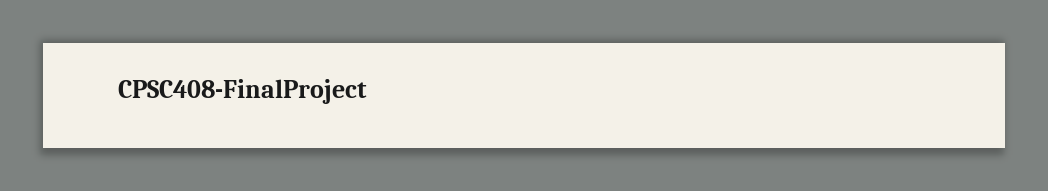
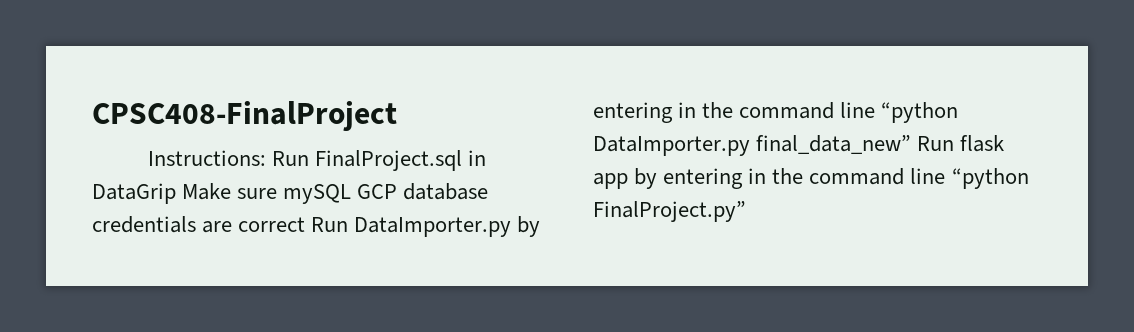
+ Instructions: Run FinalProject.sql in DataGrip Make sure mySQL GCP database credentials are correct Run DataImporter.py by entering in the command line “python DataImporter.py final_data_new” Run flask app by entering in the command line “python FinalProject.py”

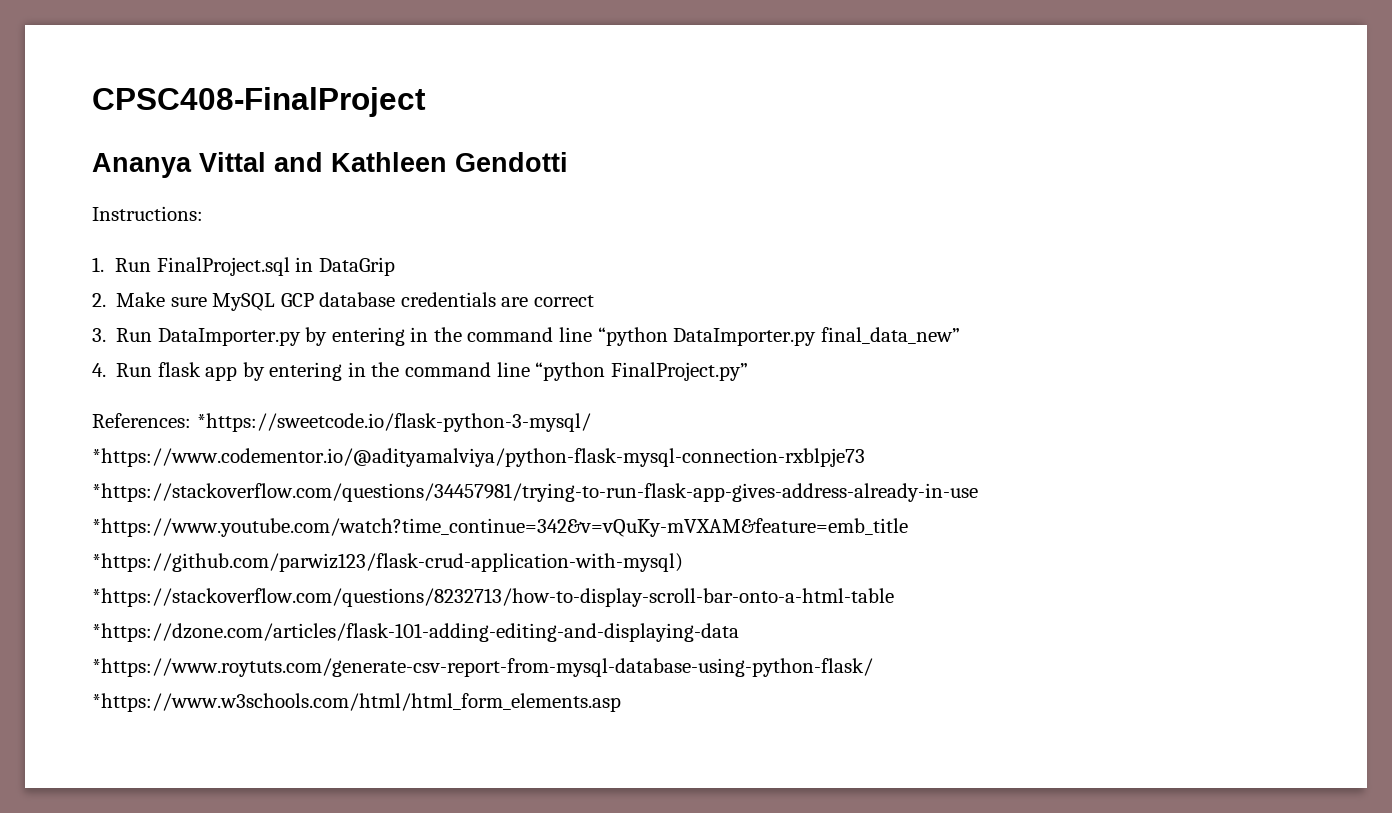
+ Ananya Vittal and Kathleen Gendotti
- Instructions: Run FinalProject.sql in DataGrip Make sure mySQL GCP database credentials are correct Run DataImporter.py by entering in the command line “python DataImporter.py final_data_new” Run flask app by entering in the command line “python FinalProject.py”
+ Instructions:
+ 1. Run FinalProject.sql in DataGrip
+ 2. Make sure MySQL GCP database credentials are correct
+ 3. Run DataImporter.py by entering in the command line “python DataImporter.py final_data_new”
+ 4. Run flask app by entering in the command line “python FinalProject.py”
+ References: *https://sweetcode.io/flask-python-3-mysql/ *https://www.codementor.io/@adityamalviya/python-flask-mysql-connection-rxblpje73 *https://stackoverflow.com/questions/34457981/trying-to-run-flask-app-gives-address-already-in-use *https://www.youtube.com/watch?time_continue=342&v=vQuKy-mVXAM&feature=emb_title *https://github.com/parwiz123/flask-crud-application-with-mysql) *https://stackoverflow.com/questions/8232713/how-to-display-scroll-bar-onto-a-html-table *https://dzone.com/articles/flask-101-adding-editing-and-displaying-data *https://www.roytuts.com/generate-csv-report-from-mysql-database-using-python-flask/ *https://www.w3schools.com/html/html_form_elements.asp

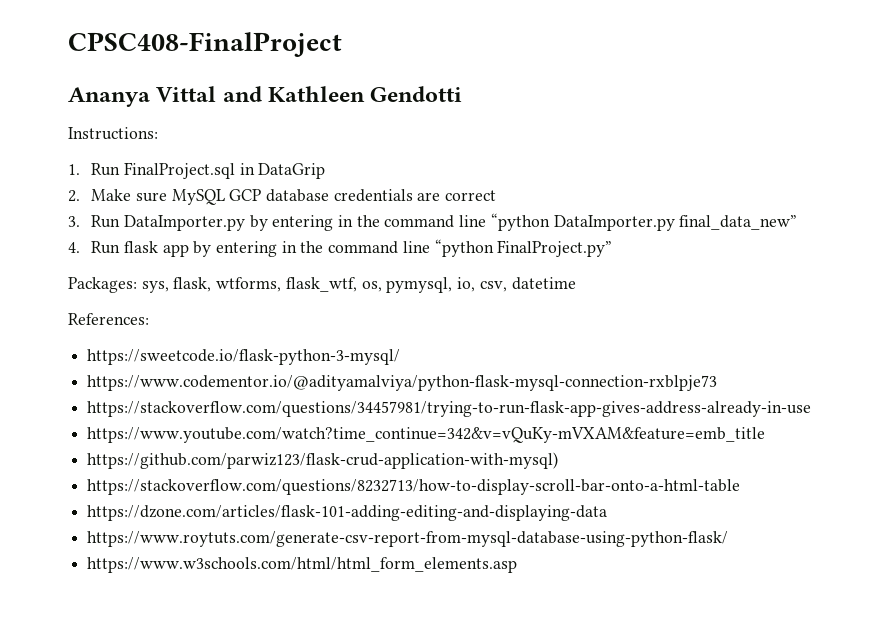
- References: *https://sweetcode.io/flask-python-3-mysql/ *https://www.codementor.io/@adityamalviya/python-flask-mysql-connection-rxblpje73 *https://stackoverflow.com/questions/34457981/trying-to-run-flask-app-gives-address-already-in-use *https://www.youtube.com/watch?time_continue=342&v=vQuKy-mVXAM&feature=emb_title *https://github.com/parwiz123/flask-crud-application-with-mysql) *https://stackoverflow.com/questions/8232713/how-to-display-scroll-bar-onto-a-html-table *https://dzone.com/articles/flask-101-adding-editing-and-displaying-data *https://www.roytuts.com/generate-csv-report-from-mysql-database-using-python-flask/ *https://www.w3schools.com/html/html_form_elements.asp
+ Packages: sys, flask, wtforms, flask_wtf, os, pymysql, io, csv, datetime
+ References:
+ https://sweetcode.io/flask-python-3-mysql/
+ https://www.codementor.io/@adityamalviya/python-flask-mysql-connection-rxblpje73
+ https://stackoverflow.com/questions/34457981/trying-to-run-flask-app-gives-address-already-in-use
+ https://www.youtube.com/watch?time_continue=342&v=vQuKy-mVXAM&feature=emb_title
+ https://github.com/parwiz123/flask-crud-application-with-mysql)
+ https://stackoverflow.com/questions/8232713/how-to-display-scroll-bar-onto-a-html-table
+ https://dzone.com/articles/flask-101-adding-editing-and-displaying-data
+ https://www.roytuts.com/generate-csv-report-from-mysql-database-using-python-flask/
+ https://www.w3schools.com/html/html_form_elements.asp

